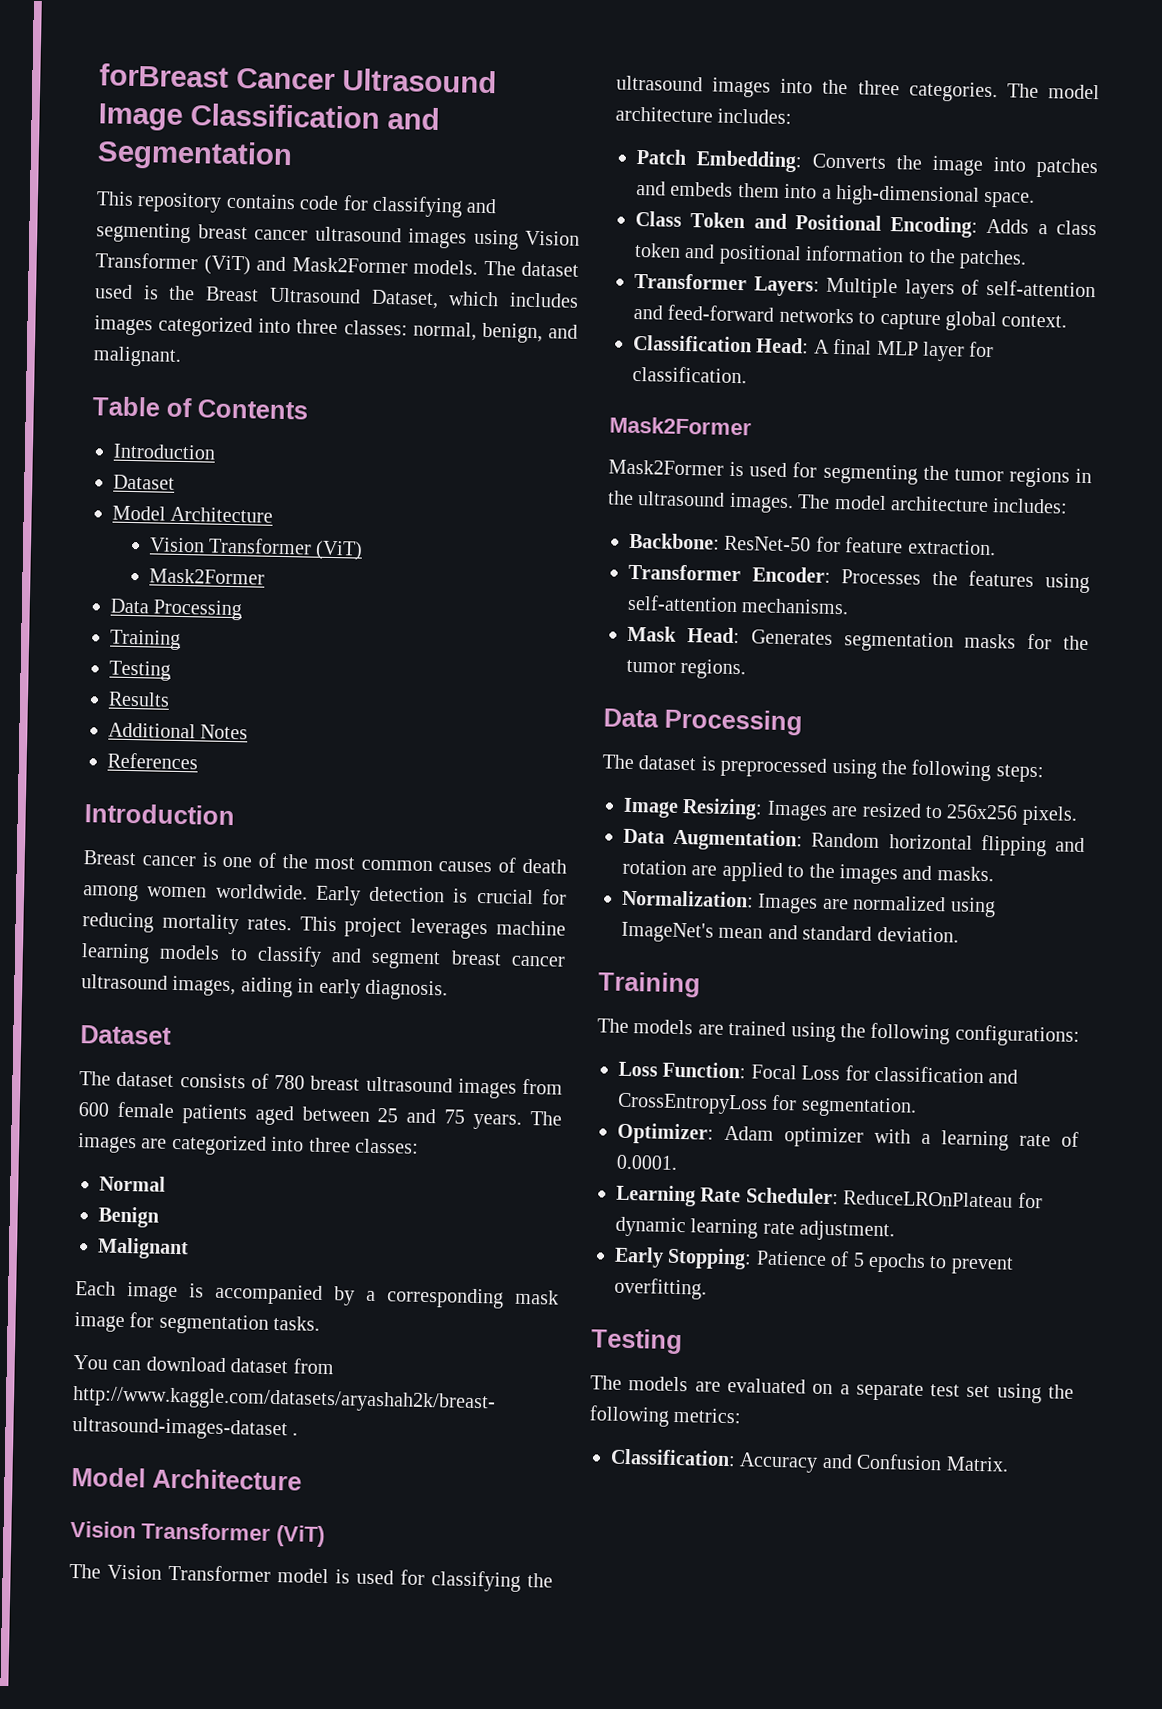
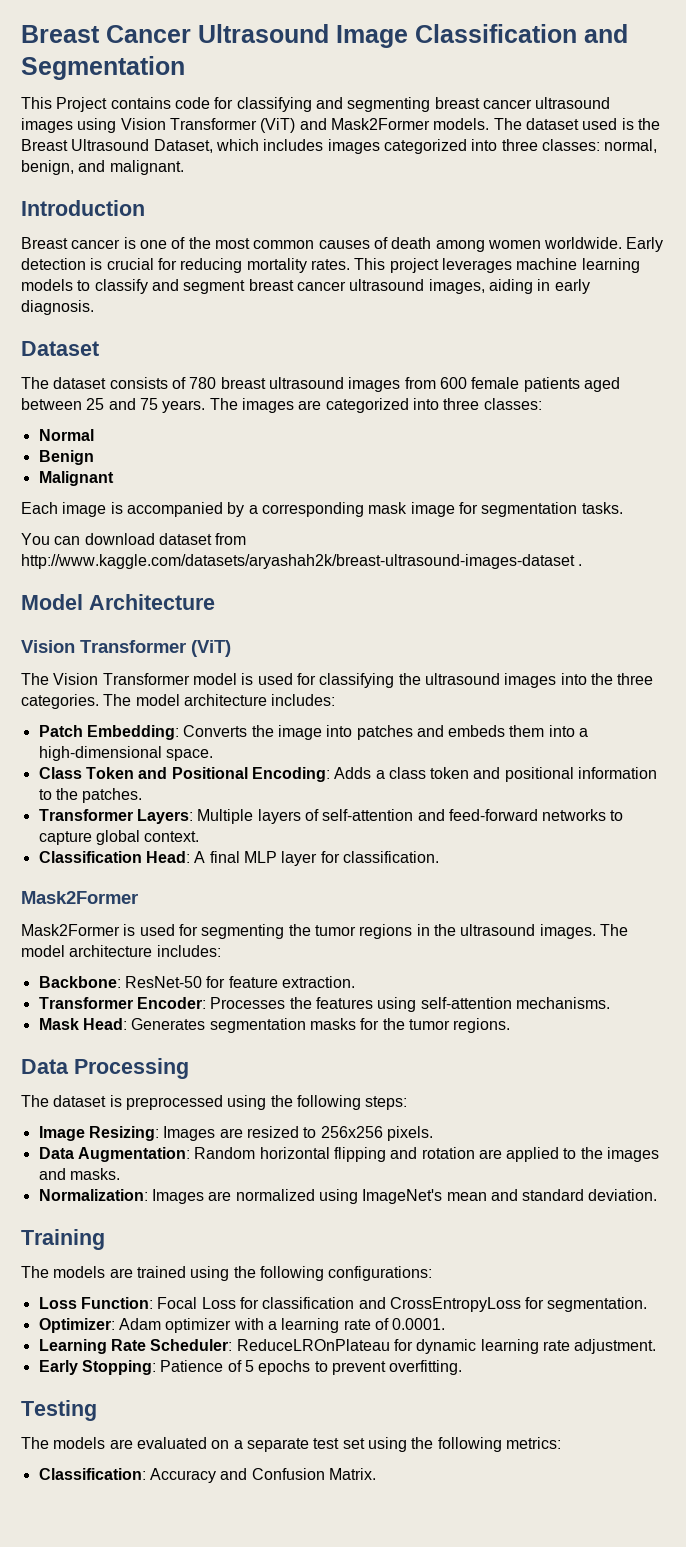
- forBreast Cancer Ultrasound Image Classification and Segmentation
+ Breast Cancer Ultrasound Image Classification and Segmentation
- This repository contains code for classifying and segmenting breast cancer ultrasound images using Vision Transformer (ViT) and Mask2Former models.
+ This Project contains code for classifying and segmenting breast cancer ultrasound images using Vision Transformer (ViT) and Mask2Former models.
- Table of Contents
- Introduction
- Dataset
- Model Architecture
- Vision Transformer (ViT)
- Mask2Former
- Data Processing
- Training
- Testing
- Results
- Additional Notes
- References

